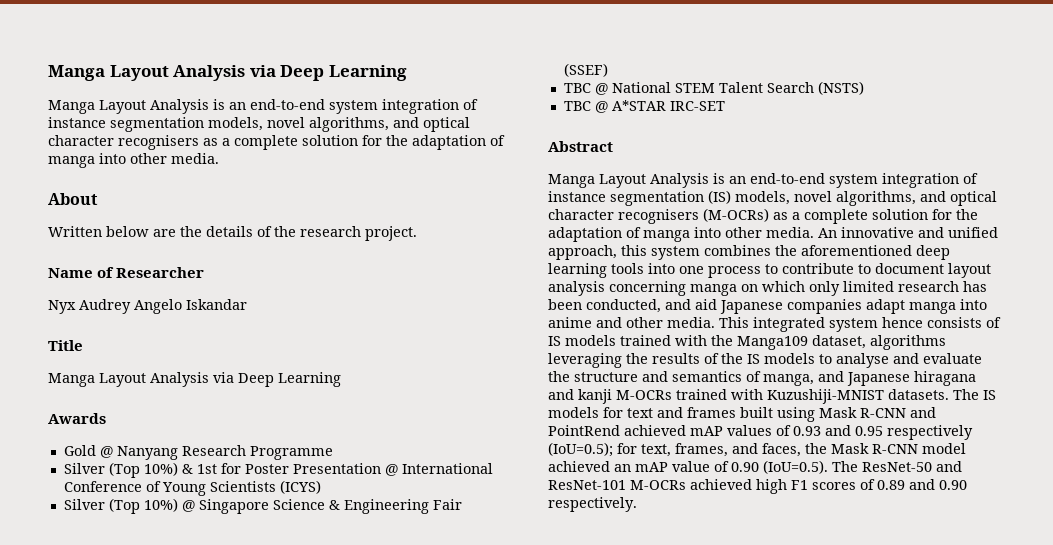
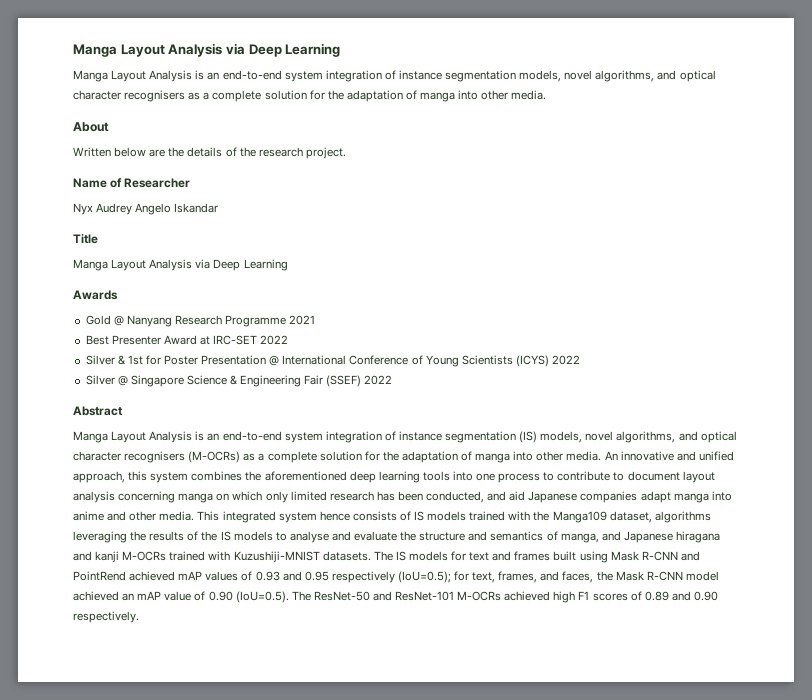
- Gold @ Nanyang Research Programme
- Silver (Top 10%) & 1st for Poster Presentation @ International Conference of Young Scientists (ICYS)
- Silver (Top 10%) @ Singapore Science & Engineering Fair (SSEF)
- TBC @ National STEM Talent Search (NSTS)
- TBC @ A*STAR IRC-SET
+ Gold @ Nanyang Research Programme 2021
+ Best Presenter Award at IRC-SET 2022
+ Silver & 1st for Poster Presentation @ International Conference of Young Scientists (ICYS) 2022
+ Silver @ Singapore Science & Engineering Fair (SSEF) 2022

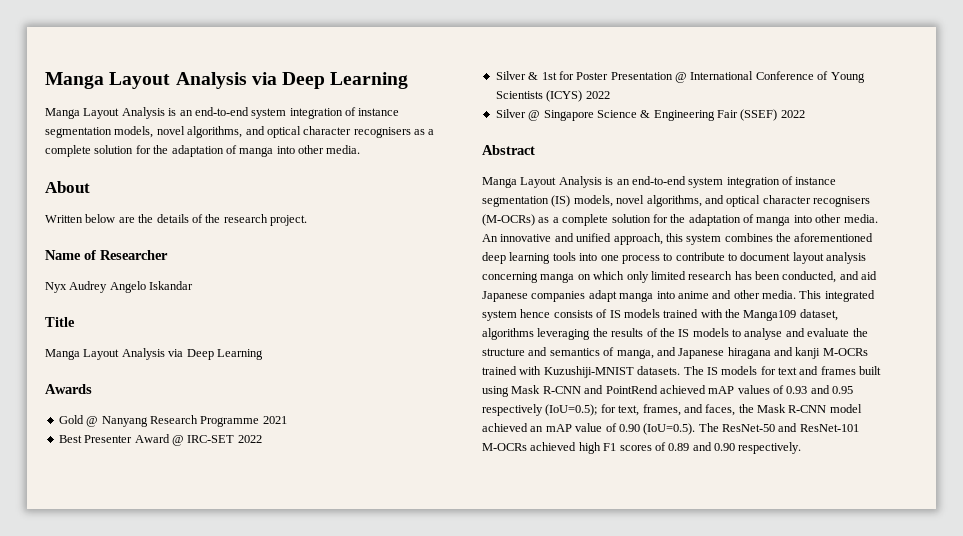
- Best Presenter Award at IRC-SET 2022
+ Best Presenter Award @ IRC-SET 2022

